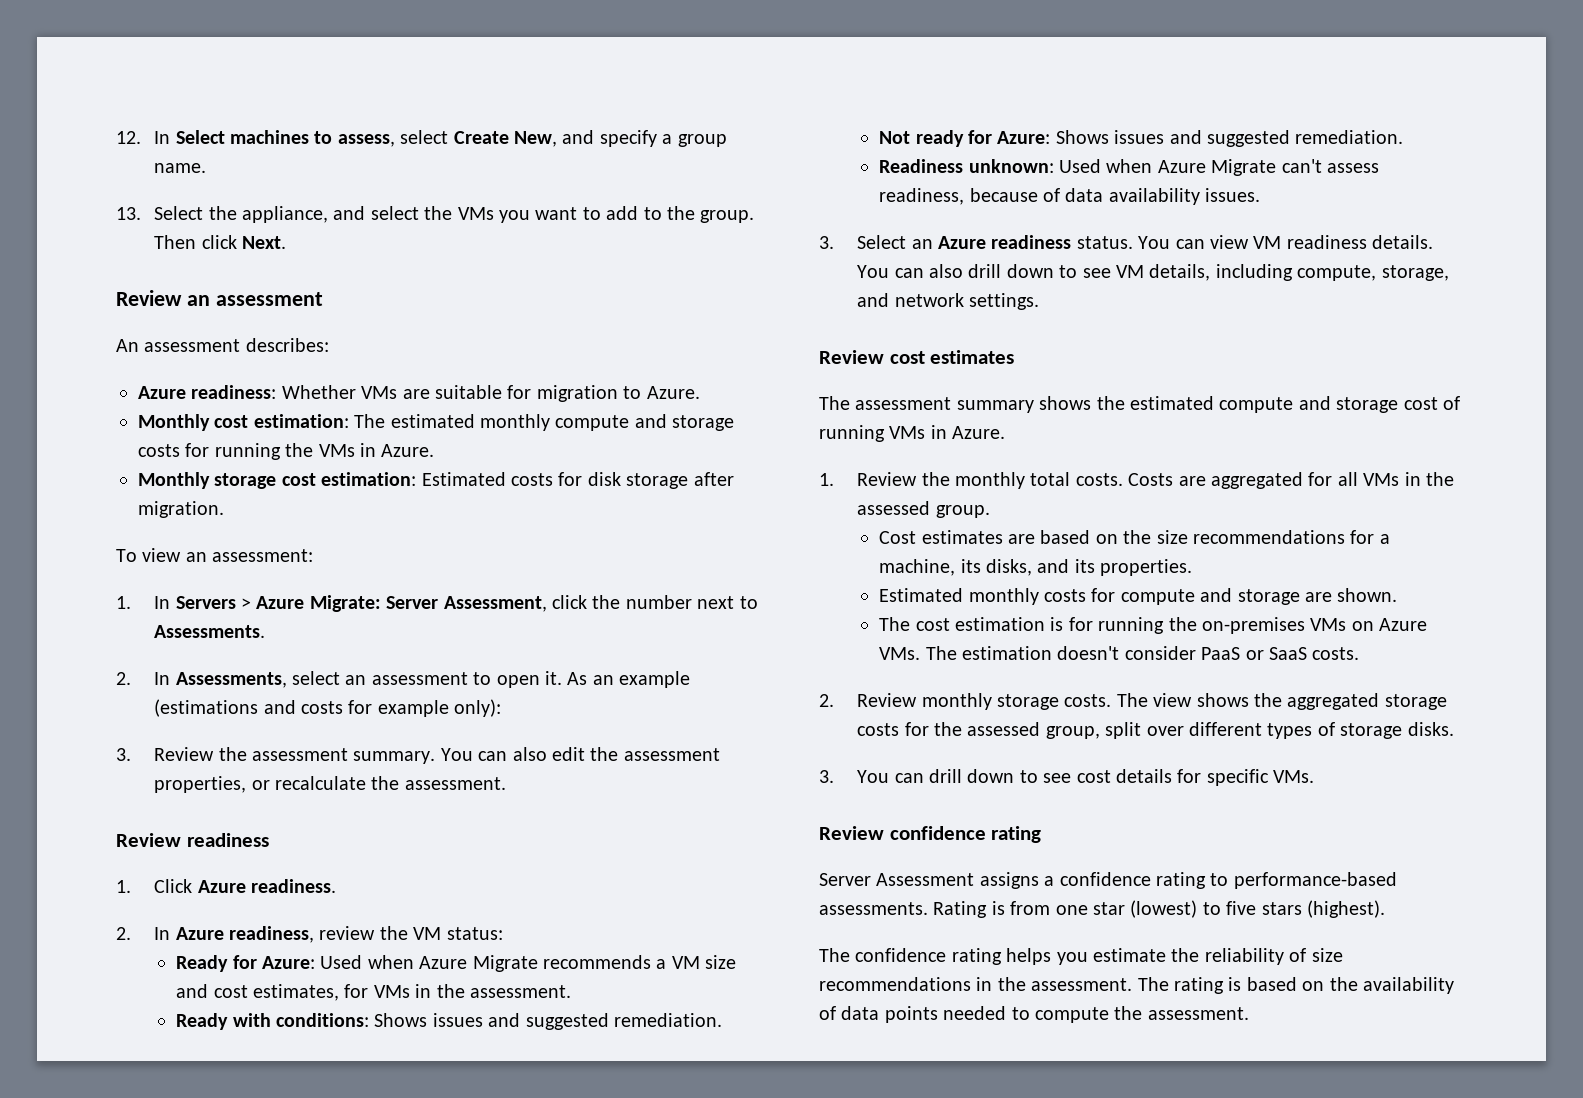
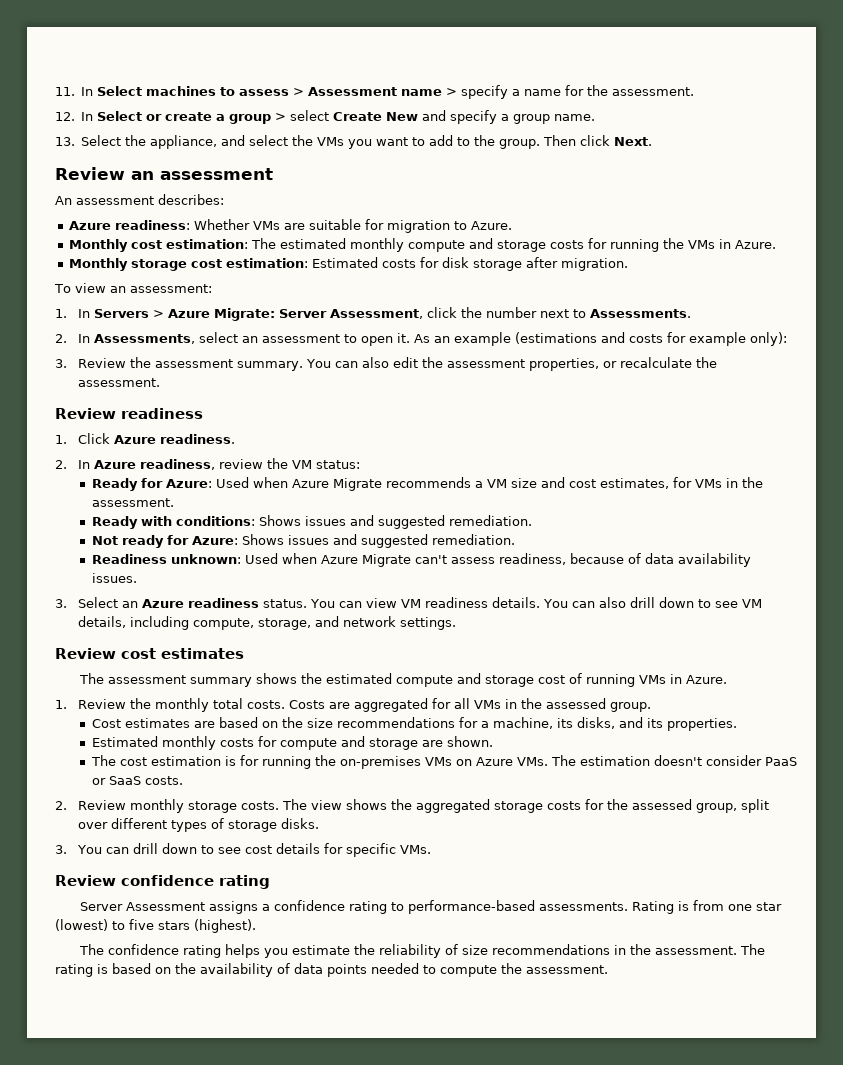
- 12. In Select machines to assess, select Create New, and specify a group name.
+ 11. In Select machines to assess > Assessment name > specify a name for the assessment.
+ 12. In Select or create a group > select Create New and specify a group name.

